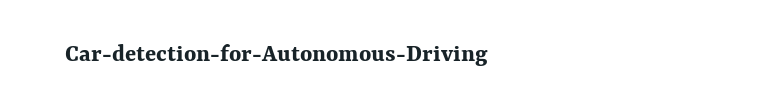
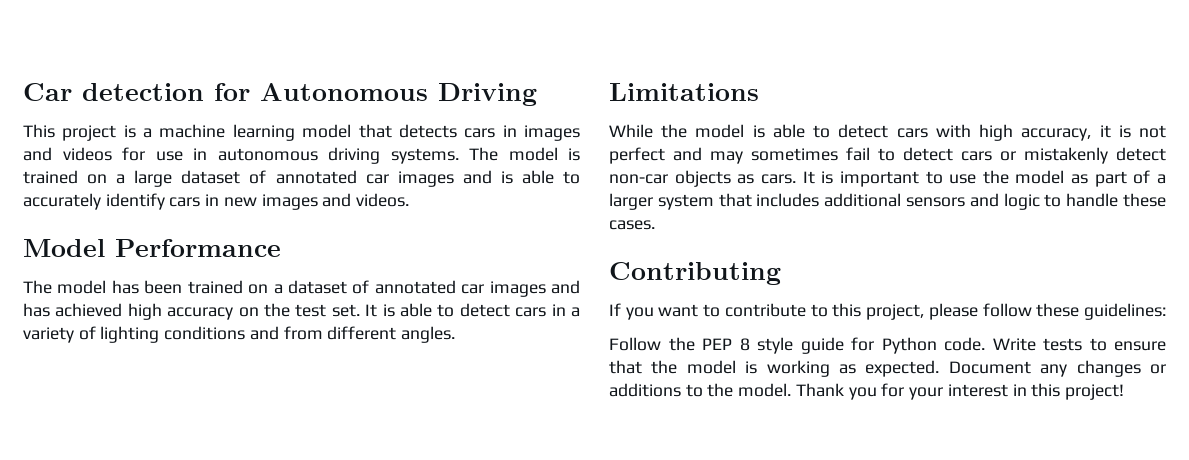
- Car-detection-for-Autonomous-Driving
+ Car detection for Autonomous Driving
+ This project is a machine learning model that detects cars in images and videos for use in autonomous driving systems. The model is trained on a large dataset of annotated car images and is able to accurately identify cars in new images and videos.
+ Model Performance
+ The model has been trained on a dataset of annotated car images and has achieved high accuracy on the test set. It is able to detect cars in a variety of lighting conditions and from different angles.
+ Limitations
+ While the model is able to detect cars with high accuracy, it is not perfect and may sometimes fail to detect cars or mistakenly detect non-car objects as cars. It is important to use the model as part of a larger system that includes additional sensors and logic to handle these cases.
+ Contributing
+ If you want to contribute to this project, please follow these guidelines:
+ Follow the PEP 8 style guide for Python code. Write tests to ensure that the model is working as expected. Document any changes or additions to the model. Thank you for your interest in this project!

